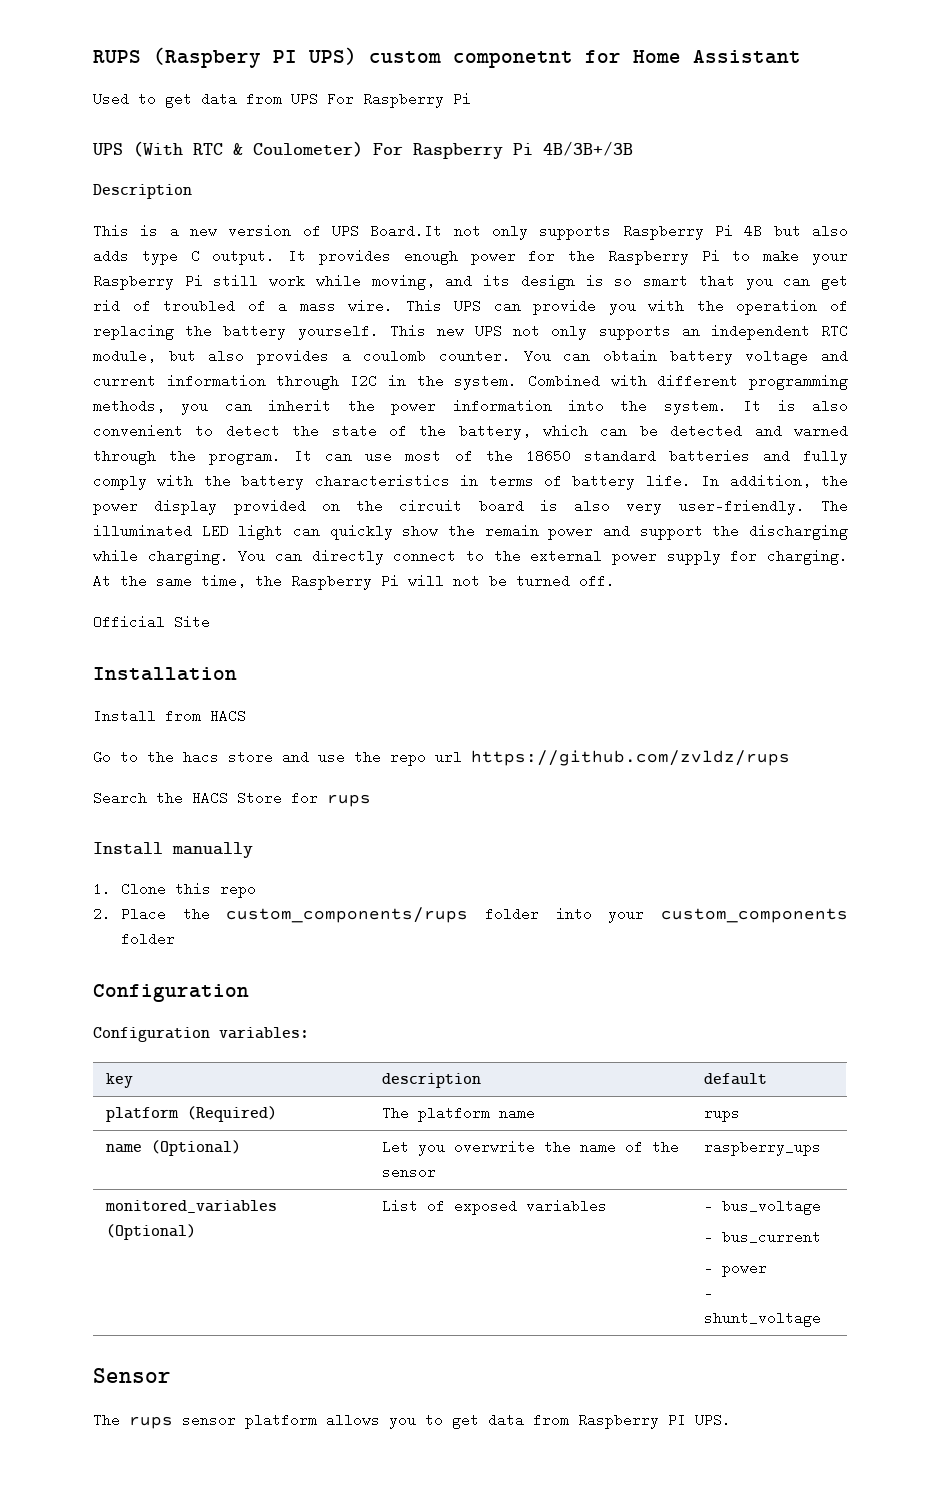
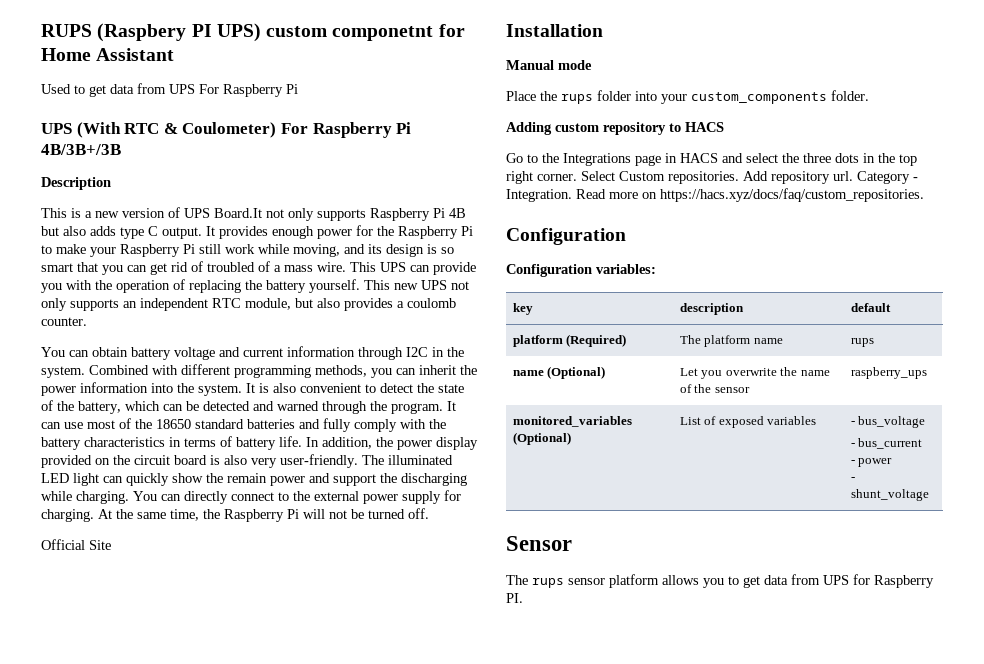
- This new UPS not only supports an independent RTC module, but also provides a coulomb counter. You can obtain battery voltage and current information through I2C in the system.
+ This new UPS not only supports an independent RTC module, but also provides a coulomb counter.
+ You can obtain battery voltage and current information through I2C in the system.
- Install from HACS
- Go to the hacs store and use the repo url https://github.com/zvldz/rups
- Search the HACS Store for rups
- Install manually
- 1. Clone this repo
- 2. Place the custom_components/rups folder into your custom_components folder
+ Manual mode
+ Place the rups folder into your custom_components folder.
+ Adding custom repository to HACS
+ Go to the Integrations page in HACS and select the three dots in the top right corner. Select Custom repositories. Add repository url. Category - Integration. Read more on https://hacs.xyz/docs/faq/custom_repositories.
- The rups sensor platform allows you to get data from Raspberry PI UPS.
+ The rups sensor platform allows you to get data from UPS for Raspberry PI.

